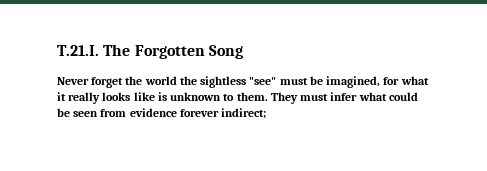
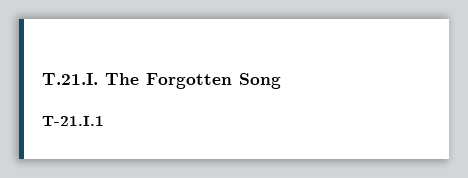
- Never forget the world the sightless "see" must be imagined, for what it really looks like is unknown to them. They must infer what could be seen from evidence forever indirect;
+ T-21.I.1

